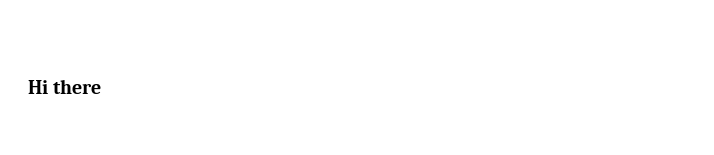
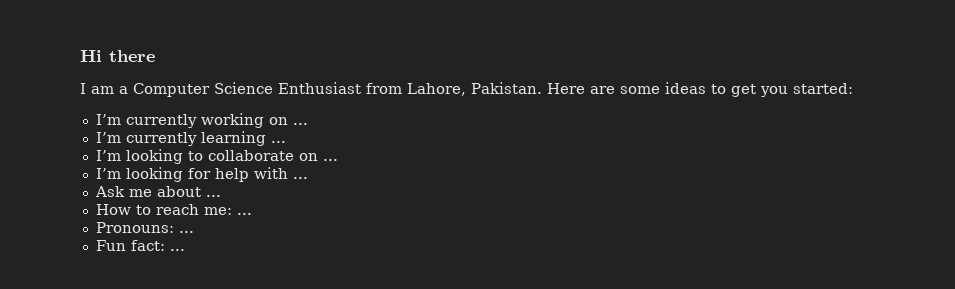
+ I am a Computer Science Enthusiast from Lahore, Pakistan. Here are some ideas to get you started:
+ I’m currently working on ...
+ I’m currently learning ...
+ I’m looking to collaborate on ...
+ I’m looking for help with ...
+ Ask me about ...
+ How to reach me: ...
+ Pronouns: ...
+ Fun fact: ...

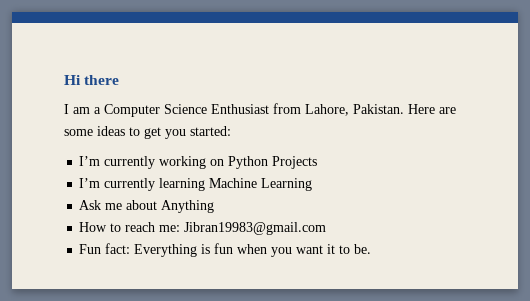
- I’m currently working on ...
+ I’m currently working on Python Projects
- I’m currently learning ...
- I’m looking to collaborate on ...
- I’m looking for help with ...
+ I’m currently learning Machine Learning
- Ask me about ...
+ Ask me about Anything
- How to reach me: ...
- Pronouns: ...
+ How to reach me: Jibran19983@gmail.com
- Fun fact: ...
+ Fun fact: Everything is fun when you want it to be.

